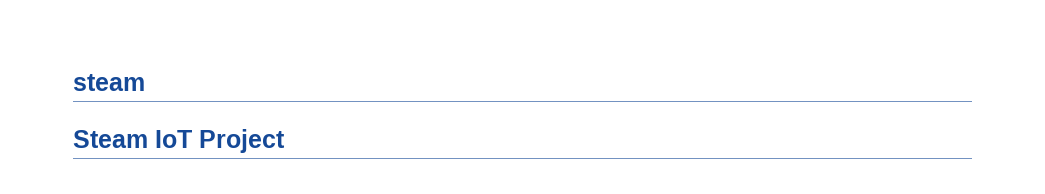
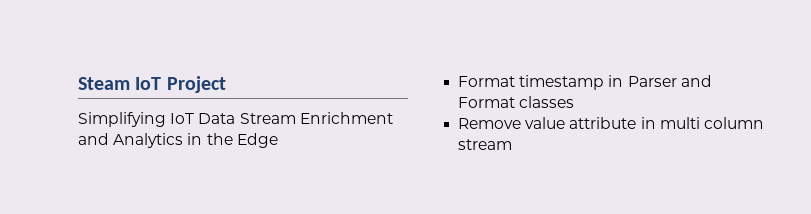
- steam
+ Simplifying IoT Data Stream Enrichment and Analytics in the Edge
+ Format timestamp in Parser and Format classes
+ Remove value attribute in multi column stream

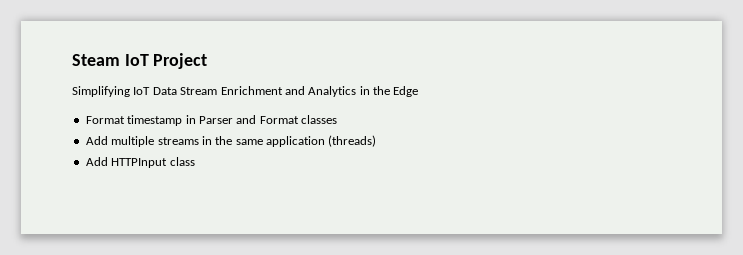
- Remove value attribute in multi column stream
+ Add multiple streams in the same application (threads)
+ Add HTTPInput class

